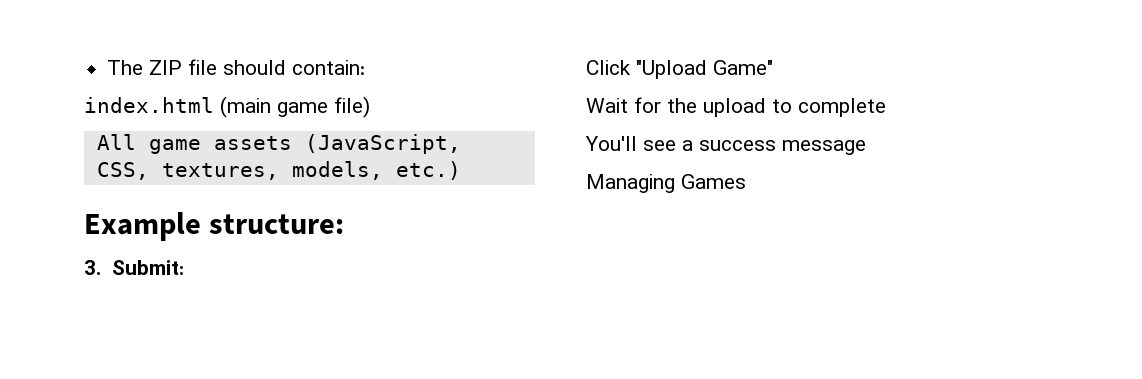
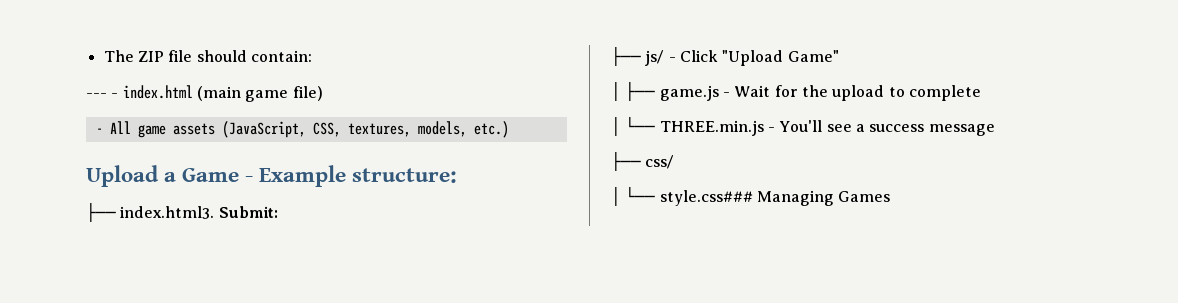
- index.html (main game file)
+ --- - index.html (main game file)
- All game assets (JavaScript, CSS, textures, models, etc.)
+ - All game assets (JavaScript, CSS, textures, models, etc.)
- Example structure:
+ Upload a Game - Example structure:
- 3. Submit:
+ ├── index.html3. Submit:
- Click "Upload Game"
+ ├── js/ - Click "Upload Game"
- Wait for the upload to complete
+ │ ├── game.js - Wait for the upload to complete
- You'll see a success message
+ │ └── THREE.min.js - You'll see a success message
- Managing Games
+ ├── css/
+ │ └── style.css### Managing Games

